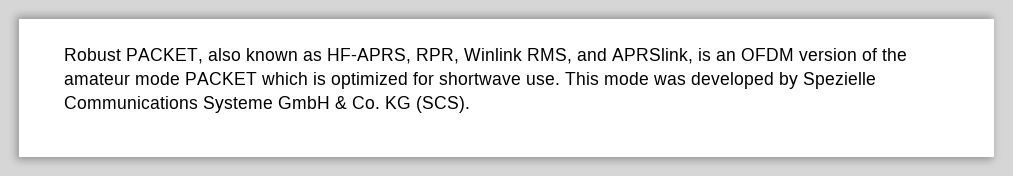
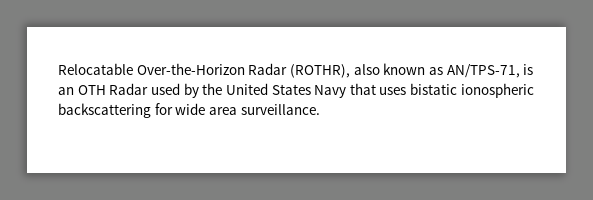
- Robust PACKET, also known as HF-APRS, RPR, Winlink RMS, and APRSlink, is an OFDM version of the amateur mode PACKET which is optimized for shortwave use. This mode was developed by Spezielle Communications Systeme GmbH & Co. KG (SCS).
+ Relocatable Over-the-Horizon Radar (ROTHR), also known as AN/TPS-71, is an OTH Radar used by the United States Navy that uses bistatic ionospheric backscattering for wide area surveillance.

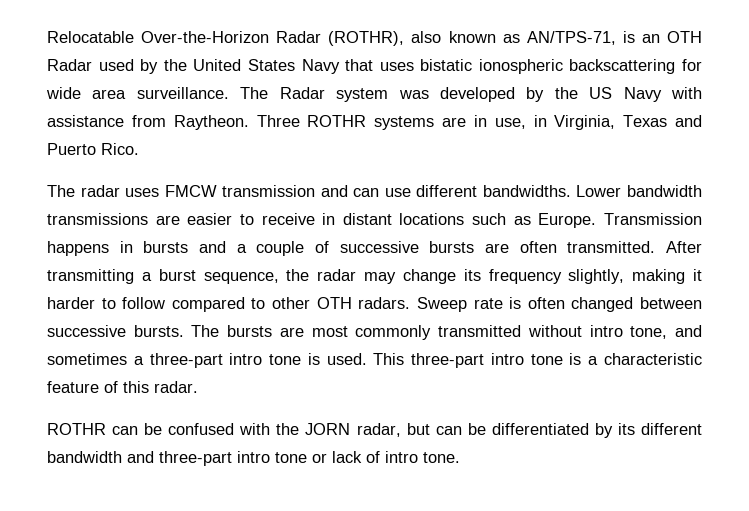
+ The Radar system was developed by the US Navy with assistance from Raytheon. Three ROTHR systems are in use, in Virginia, Texas and Puerto Rico.
+ The radar uses FMCW transmission and can use different bandwidths. Lower bandwidth transmissions are easier to receive in distant locations such as Europe. Transmission happens in bursts and a couple of successive bursts are often transmitted. After transmitting a burst sequence, the radar may change its frequency slightly, making it harder to follow compared to other OTH radars. Sweep rate is often changed between successive bursts. The bursts are most commonly transmitted without intro tone, and sometimes a three-part intro tone is used. This three-part intro tone is a characteristic feature of this radar.
+ ROTHR can be confused with the JORN radar, but can be differentiated by its different bandwidth and three-part intro tone or lack of intro tone.

